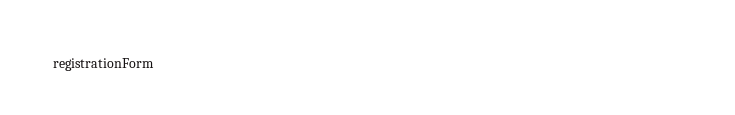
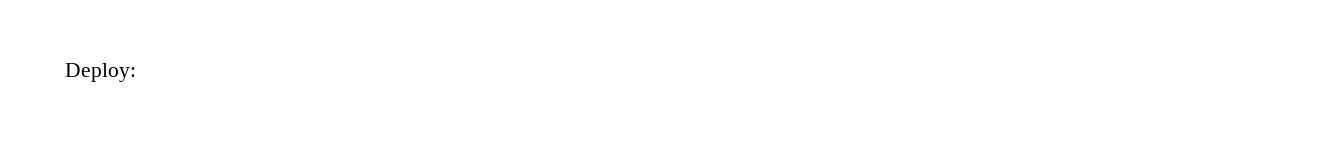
- registrationForm
+ Deploy:

